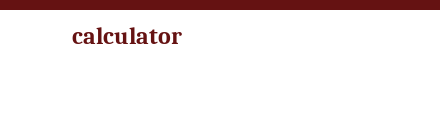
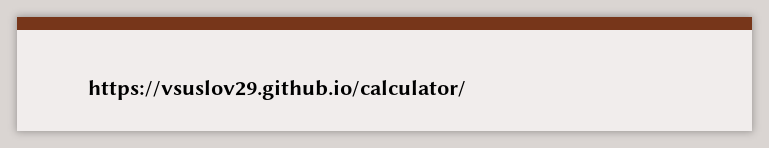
- calculator
+ https://vsuslov29.github.io/calculator/

